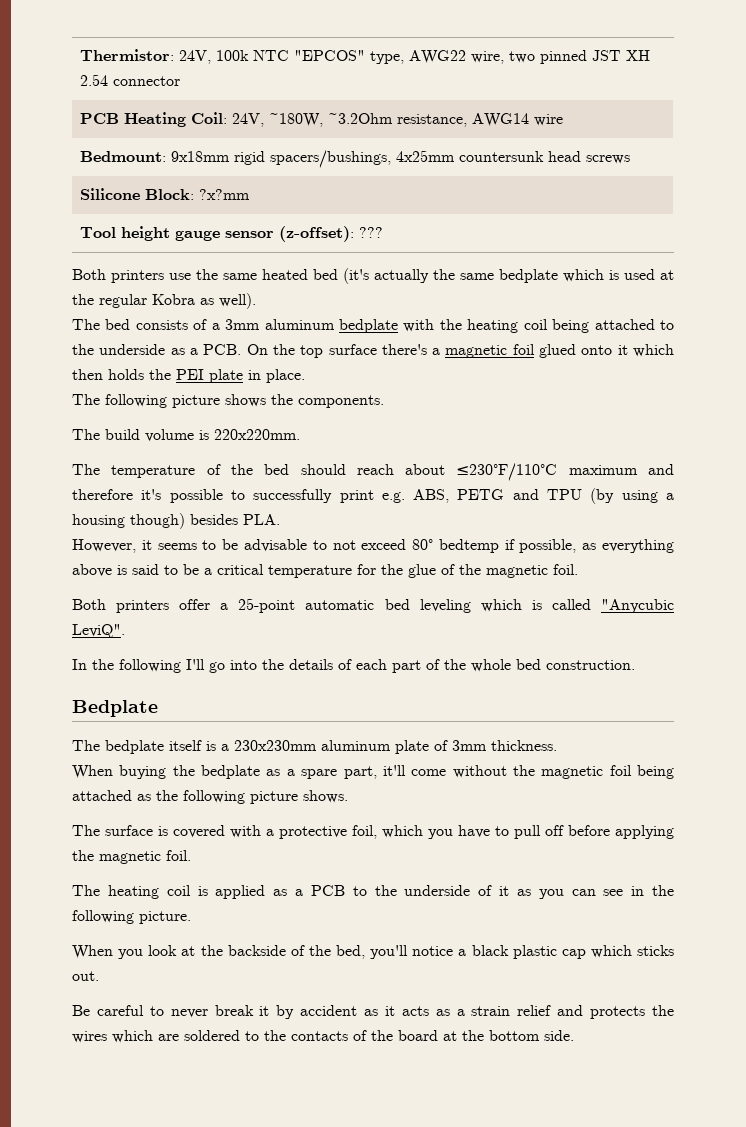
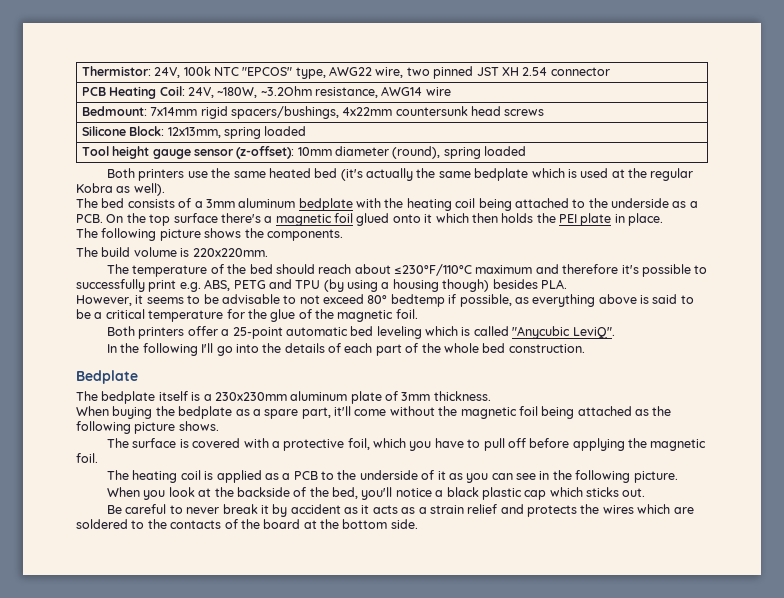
- Bedmount: 9x18mm rigid spacers/bushings, 4x25mm countersunk head screws
+ Bedmount: 7x14mm rigid spacers/bushings, 4x22mm countersunk head screws
- Silicone Block: ?x?mm
+ Silicone Block: 12x13mm, spring loaded
- Tool height gauge sensor (z-offset): ???
+ Tool height gauge sensor (z-offset): 10mm diameter (round), spring loaded

